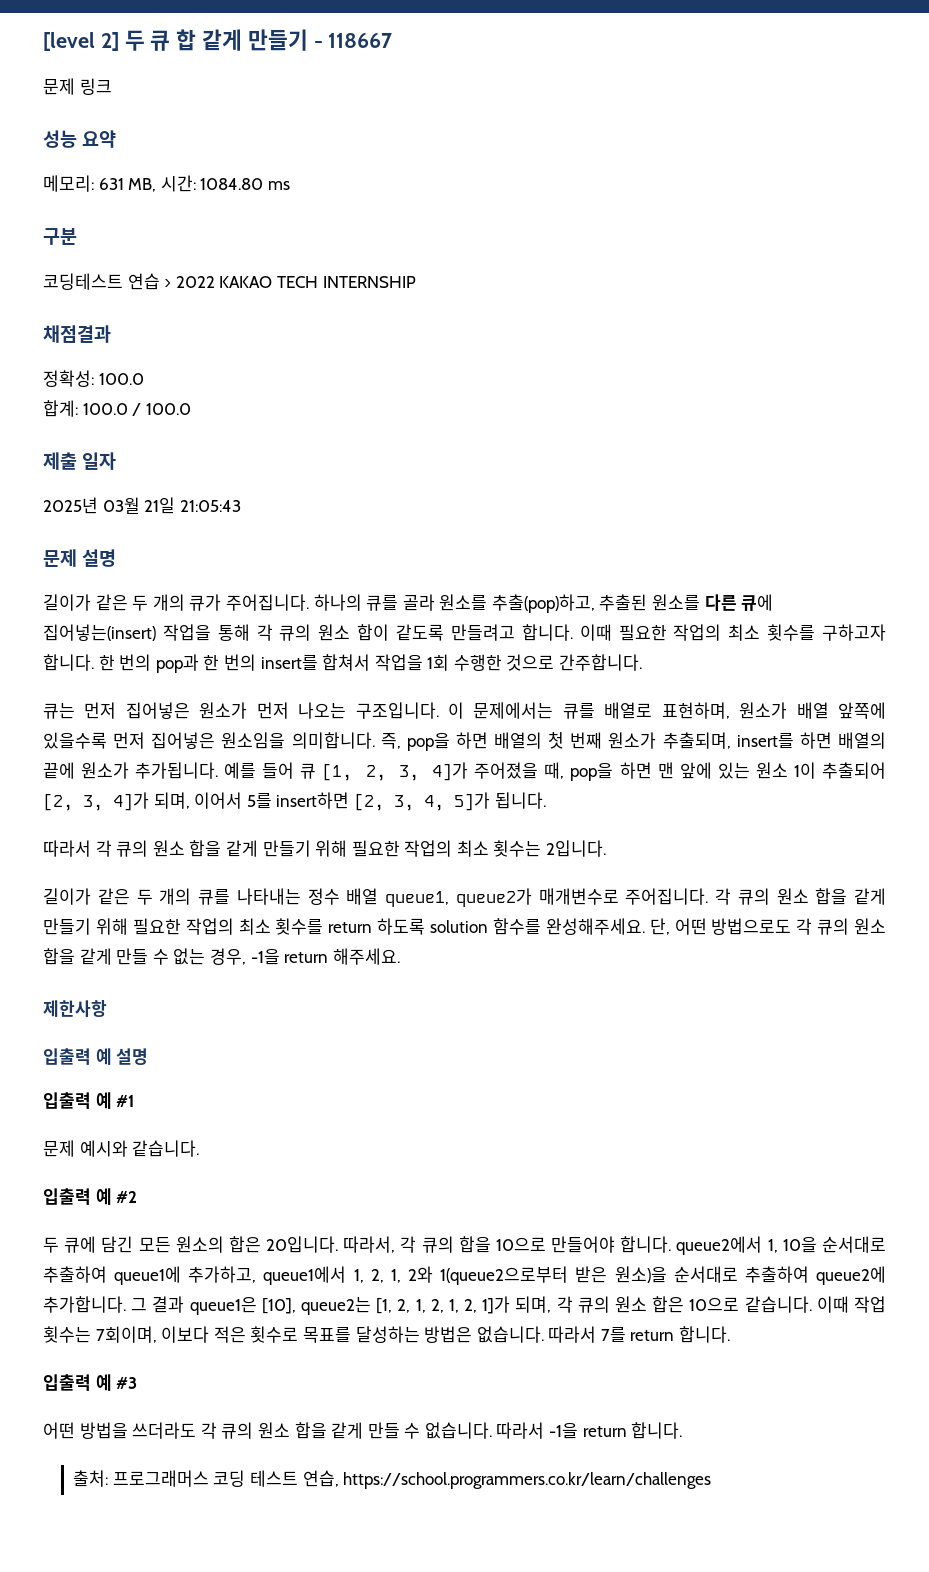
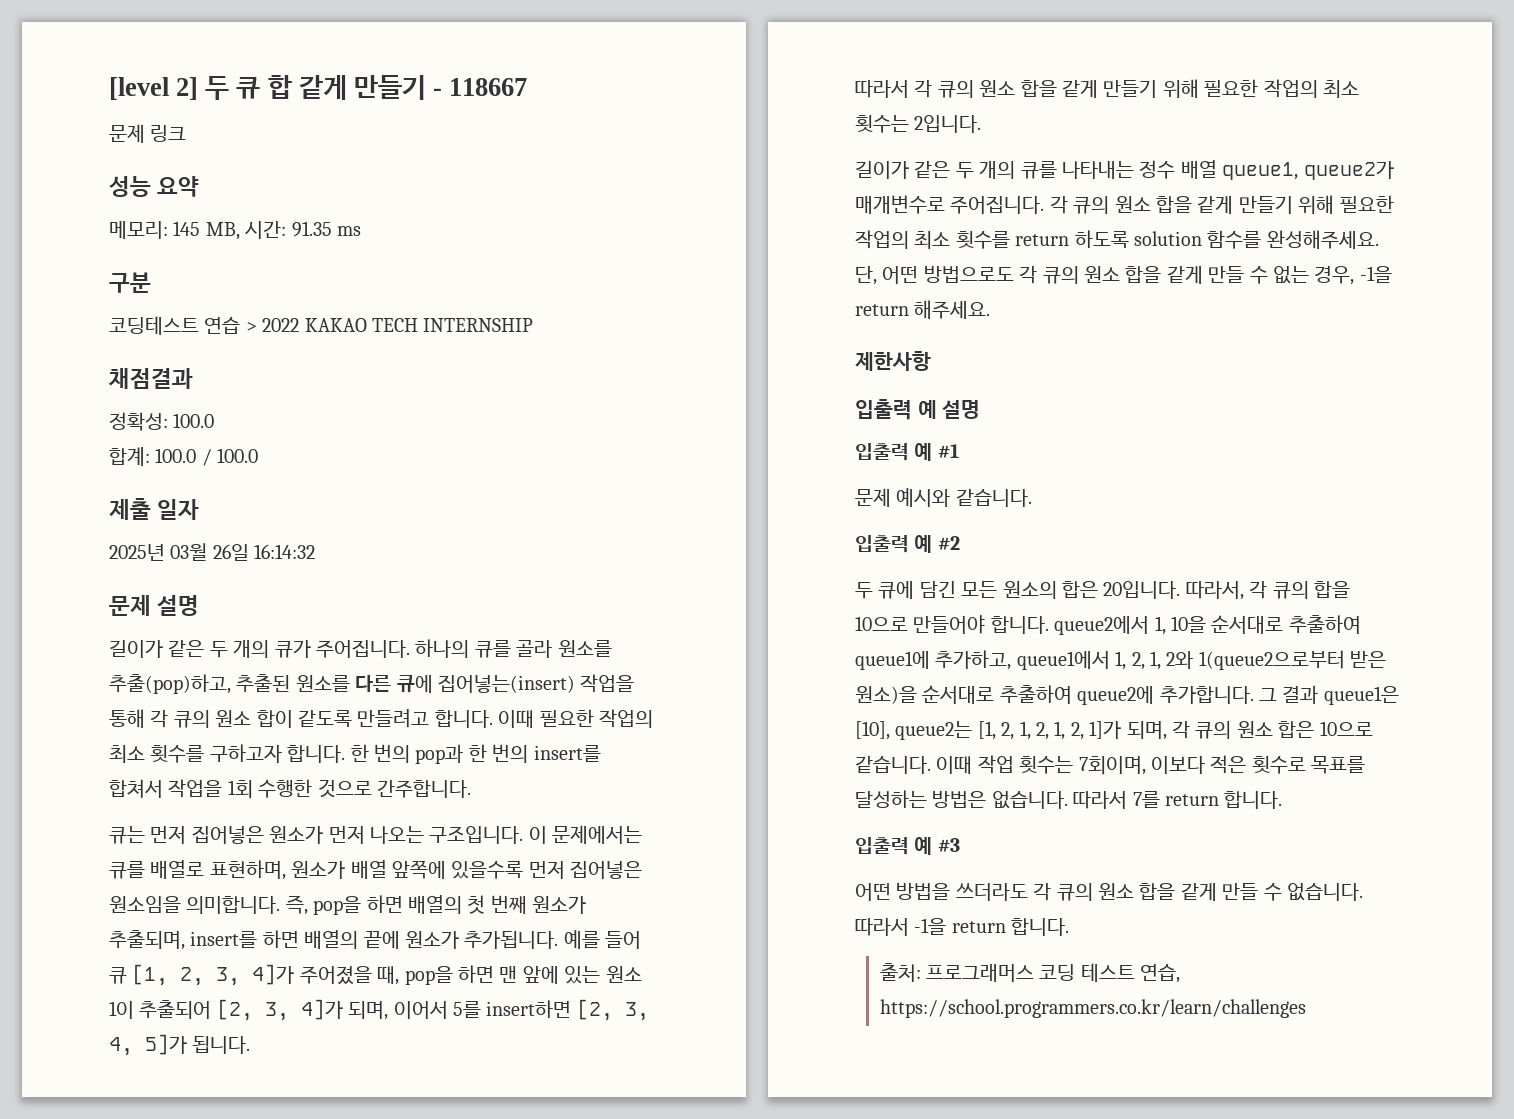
- 메모리: 631 MB, 시간: 1084.80 ms
+ 메모리: 145 MB, 시간: 91.35 ms
- 2025년 03월 21일 21:05:43
+ 2025년 03월 26일 16:14:32

